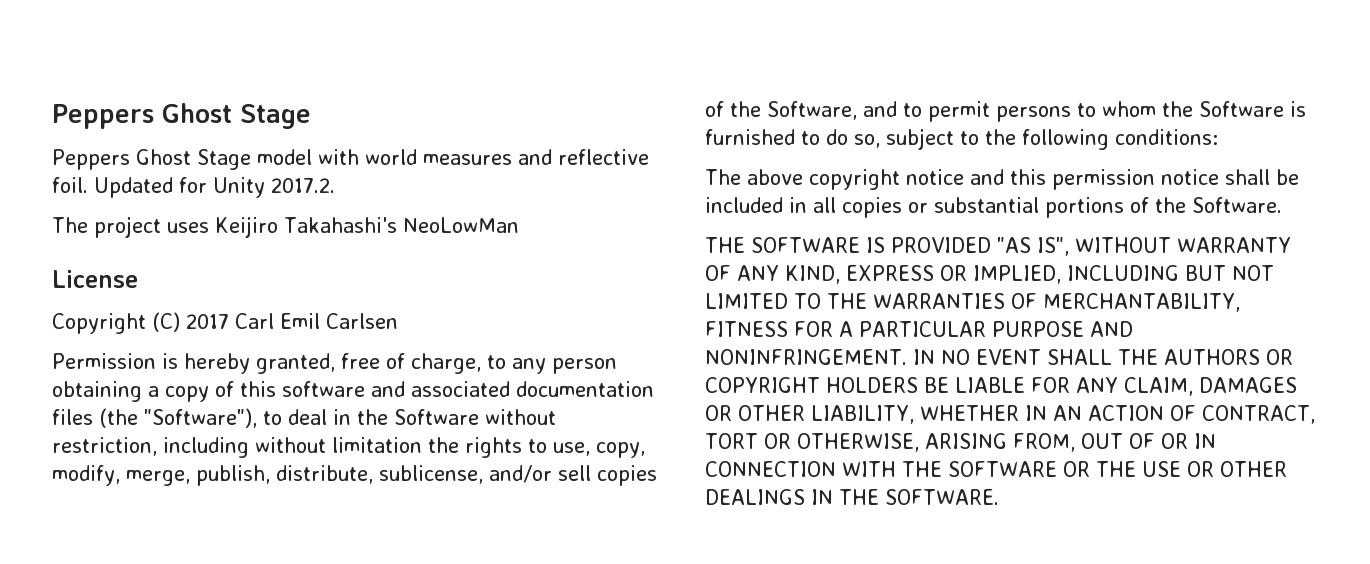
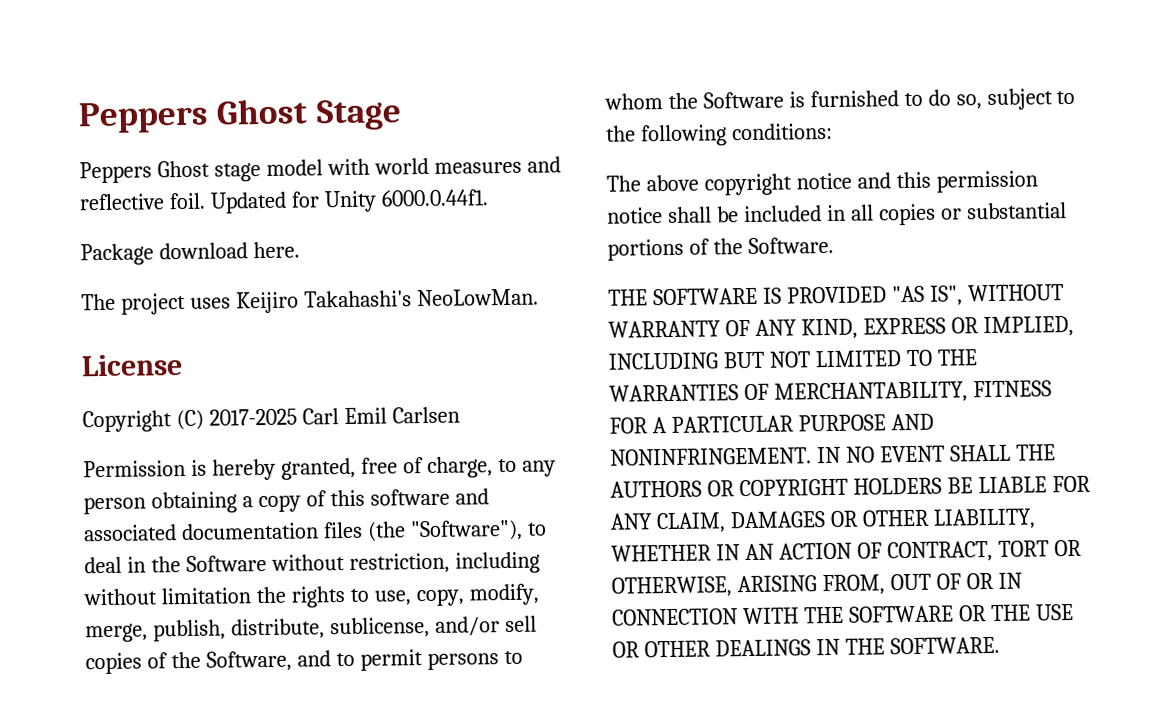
- Peppers Ghost Stage model with world measures and reflective foil.
+ Peppers Ghost stage model with world measures and reflective foil.
- Updated for Unity 2017.2.
+ Updated for Unity 6000.0.44f1.
+ Package download here.
- The project uses Keijiro Takahashi's NeoLowMan
+ The project uses Keijiro Takahashi's NeoLowMan.
- Copyright (C) 2017 Carl Emil Carlsen
+ Copyright (C) 2017-2025 Carl Emil Carlsen

